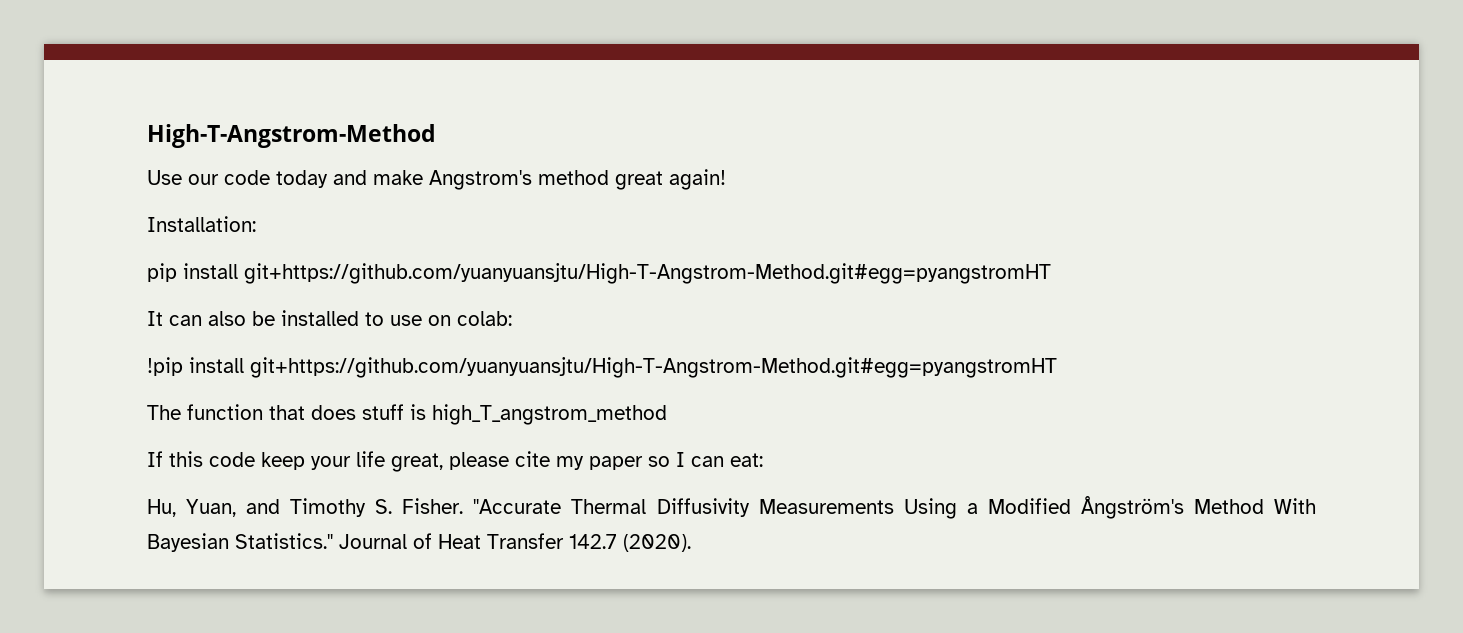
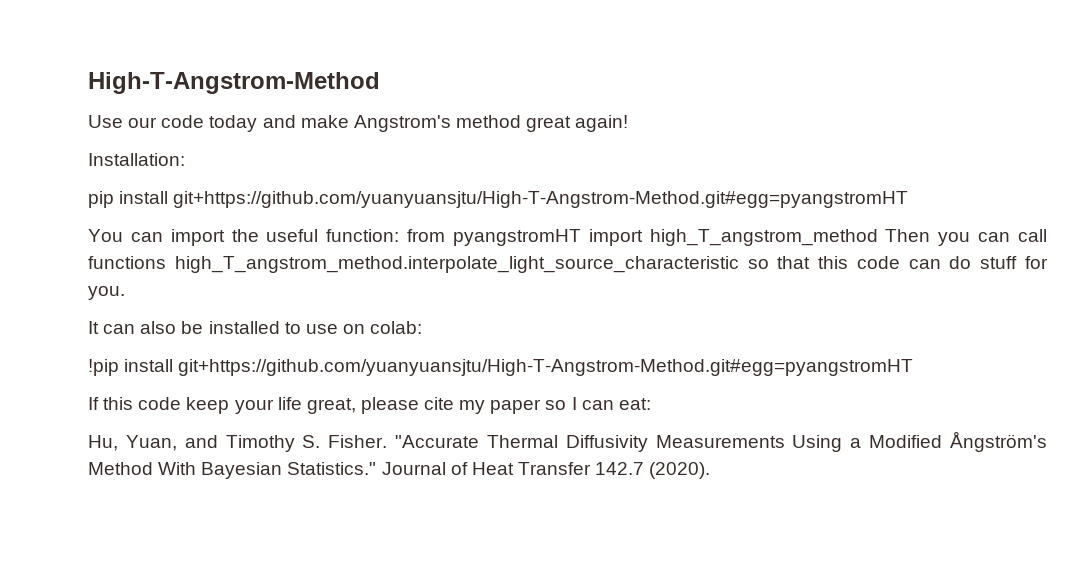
+ You can import the useful function: from pyangstromHT import high_T_angstrom_method Then you can call functions high_T_angstrom_method.interpolate_light_source_characteristic so that this code can do stuff for you.
- The function that does stuff is high_T_angstrom_method

